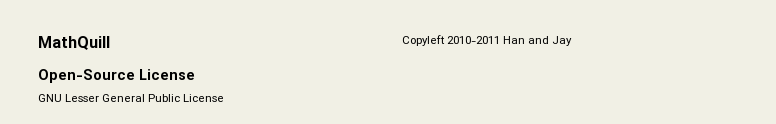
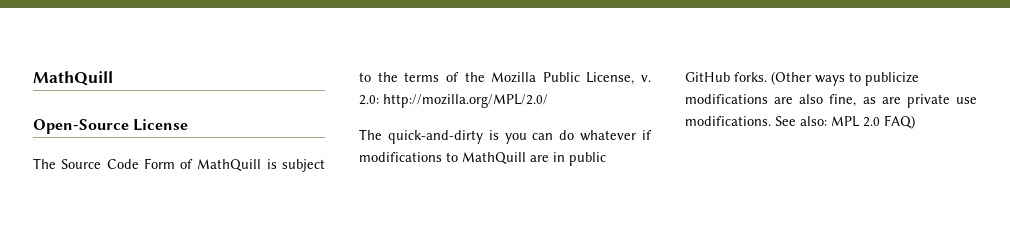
- GNU Lesser General Public License
- Copyleft 2010-2011 Han and Jay
+ The Source Code Form of MathQuill is subject to the terms of the Mozilla Public License, v. 2.0: http://mozilla.org/MPL/2.0/
+ The quick-and-dirty is you can do whatever if modifications to MathQuill are in public GitHub forks. (Other ways to publicize modifications are also fine, as are private use modifications. See also: MPL 2.0 FAQ)

